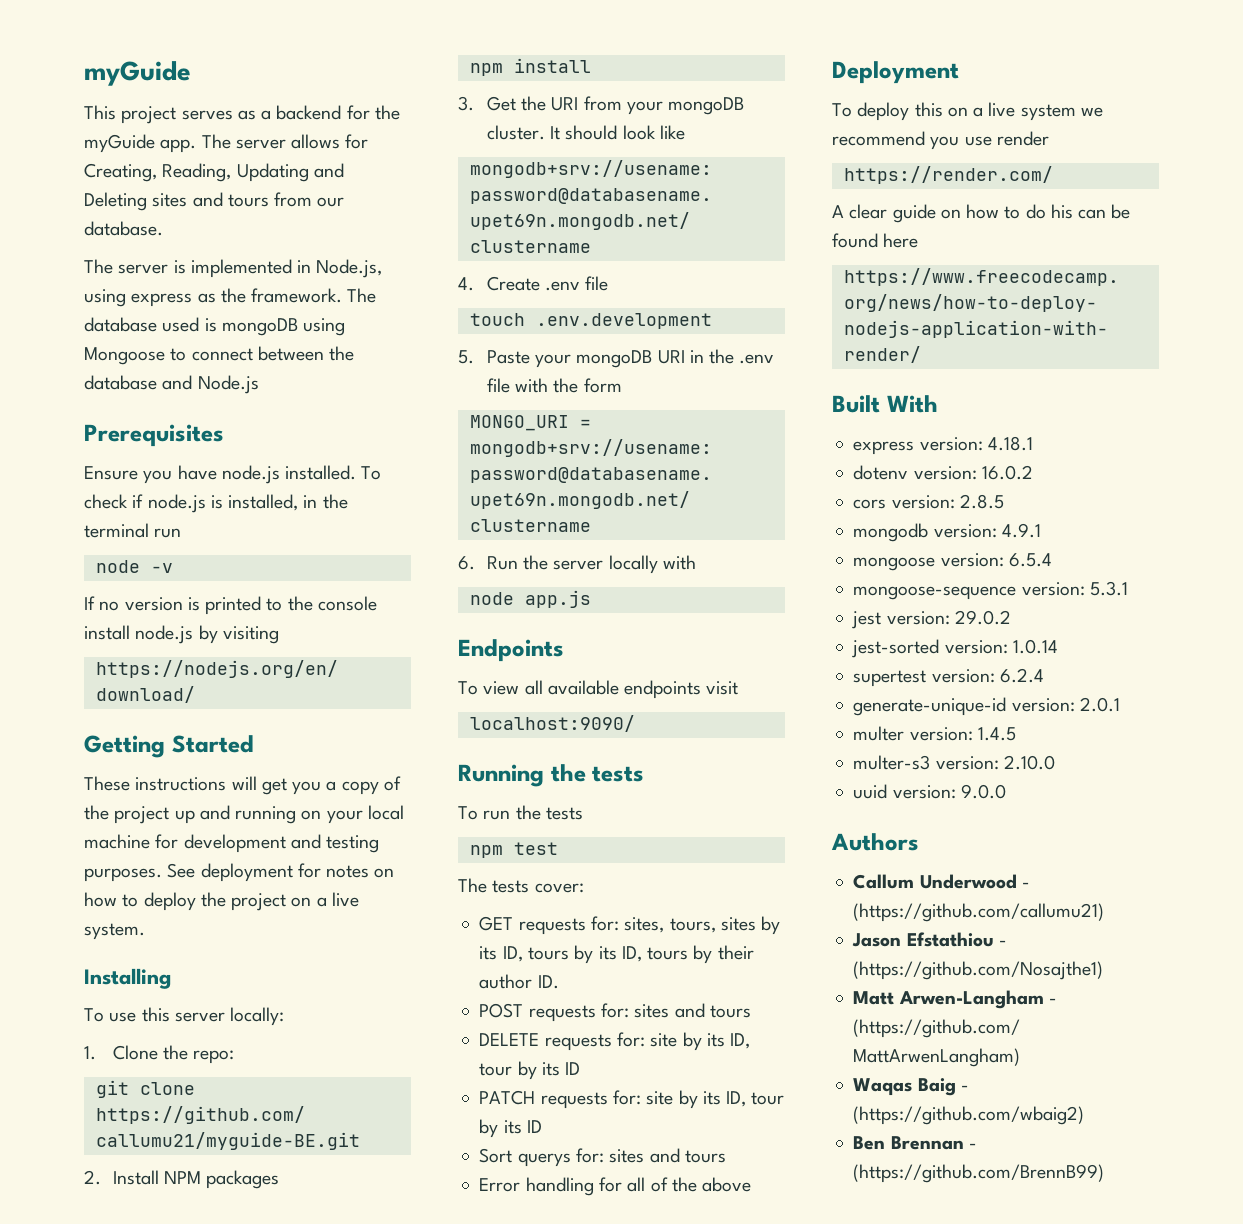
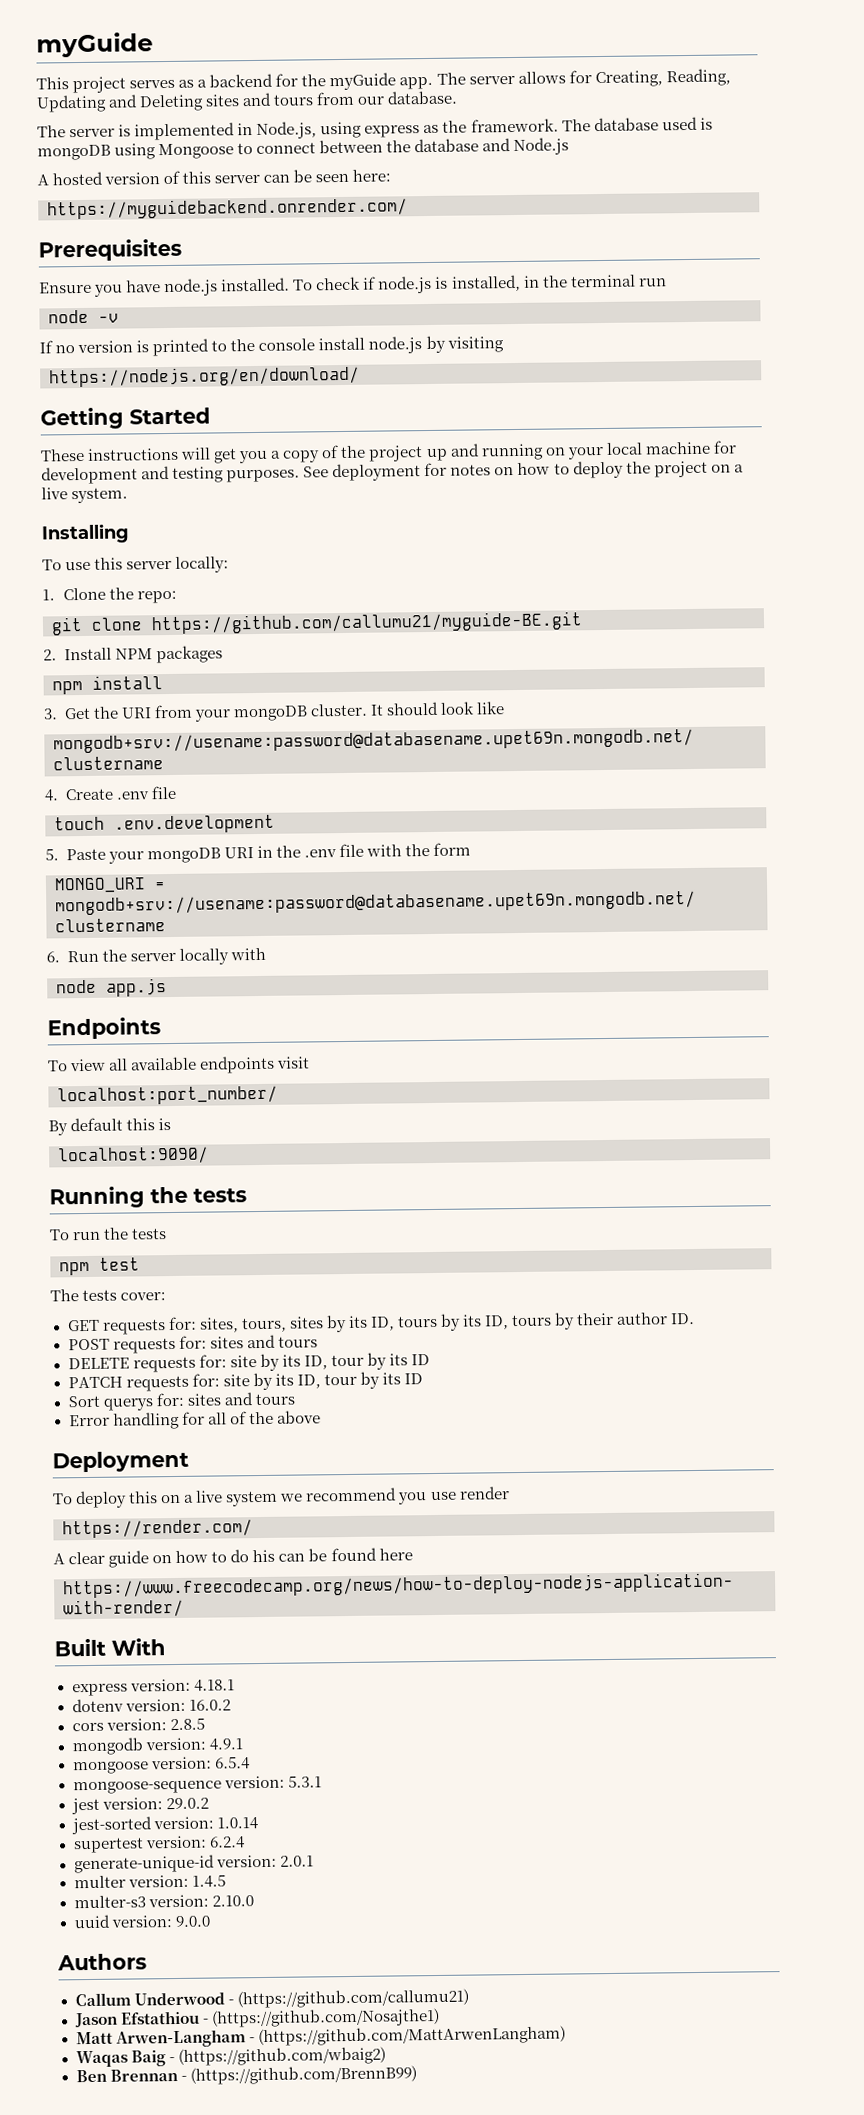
+ A hosted version of this server can be seen here:
+ https://myguidebackend.onrender.com/
+ localhost:port_number/
+ By default this is

